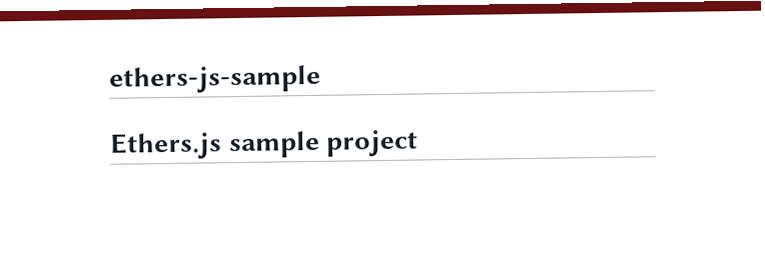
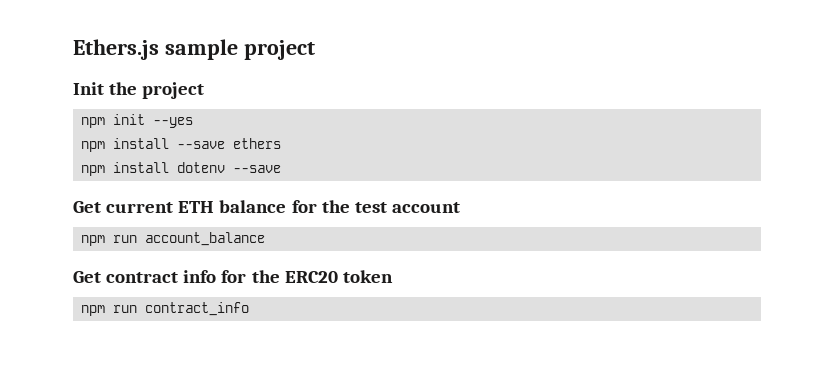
- ethers-js-sample
+ Init the project
+ npm init --yes
+ npm install --save ethers
+ npm install dotenv --save
+ Get current ETH balance for the test account
+ npm run account_balance
+ Get contract info for the ERC20 token
+ npm run contract_info

